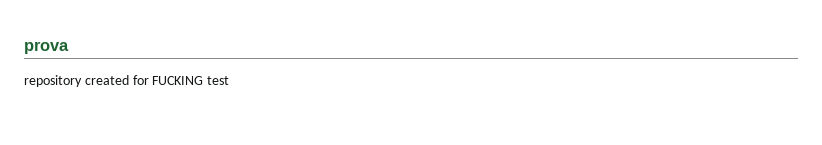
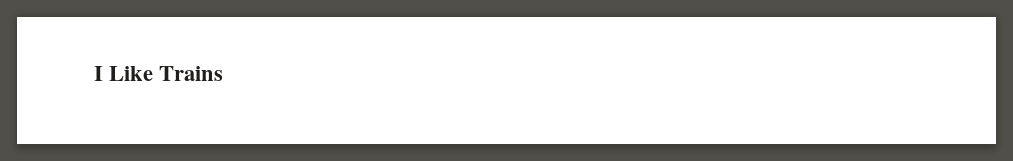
- prova
- repository created for FUCKING test
+ I Like Trains

